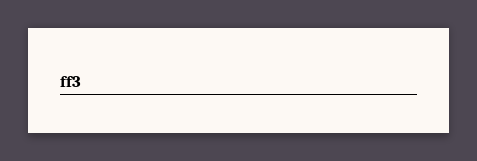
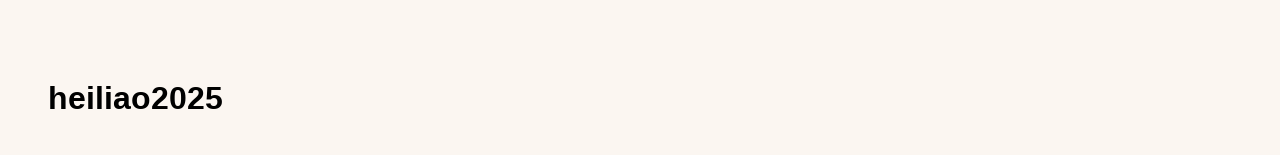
- ff3
+ heiliao2025

